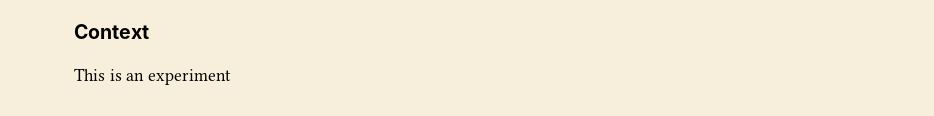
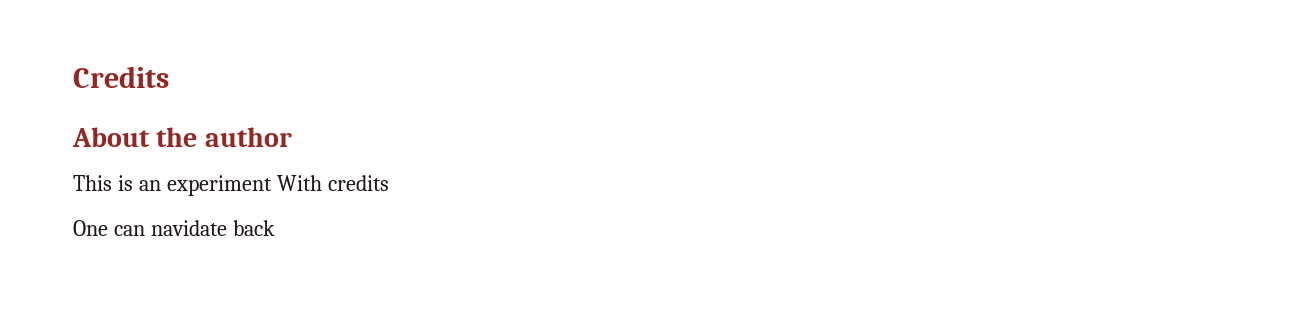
- Context
+ Credits
+ About the author
- This is an experiment
+ This is an experiment With credits
+ One can navidate back

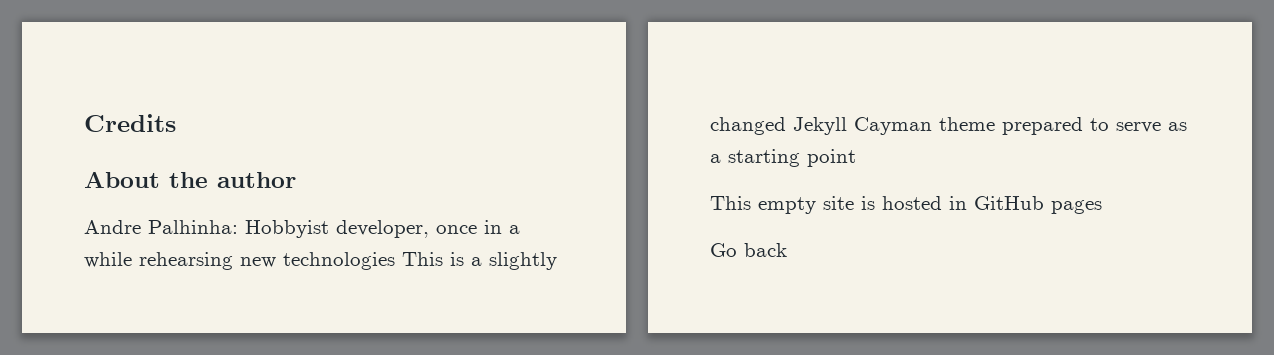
- This is an experiment With credits
- One can navidate back
+ Andre Palhinha: Hobbyist developer, once in a while rehearsing new technologies This is a slightly changed Jekyll Cayman theme prepared to serve as a starting point
+ This empty site is hosted in GitHub pages
+ Go back

